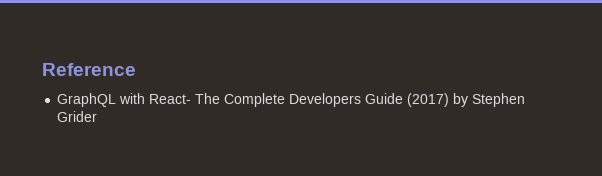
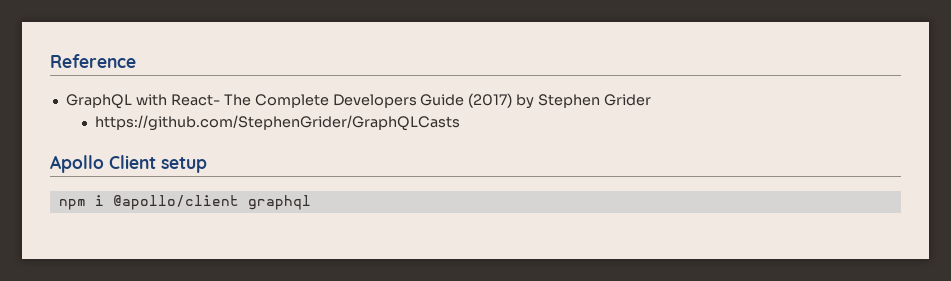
+ https://github.com/StephenGrider/GraphQLCasts
+ Apollo Client setup
+ npm i @apollo/client graphql

